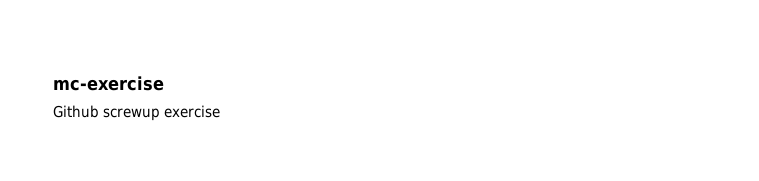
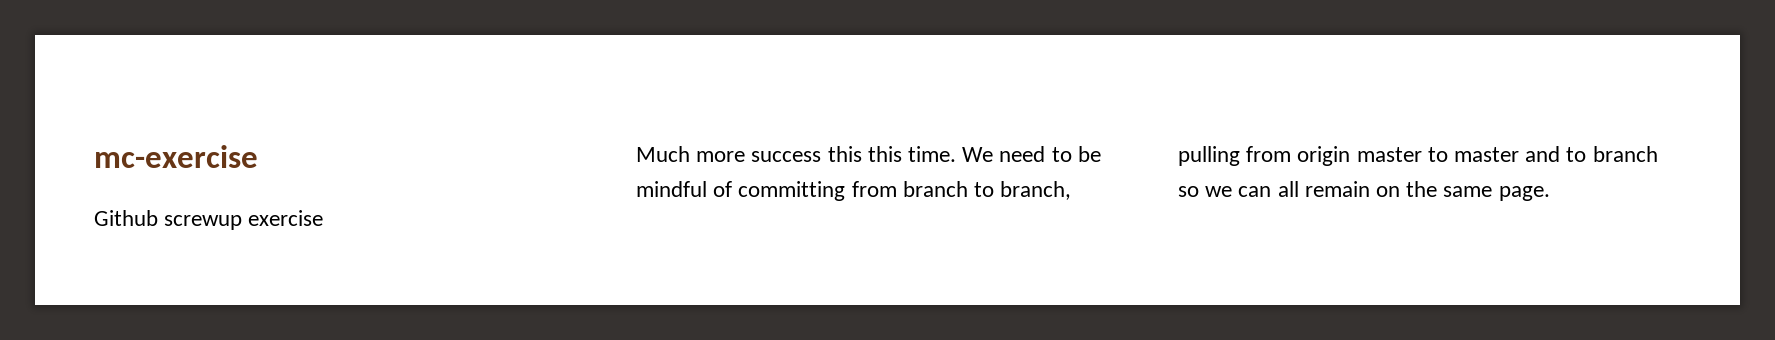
+ Much more success this this time. We need to be mindful of committing from branch to branch, pulling from origin master to master and to branch so we can all remain on the same page.

